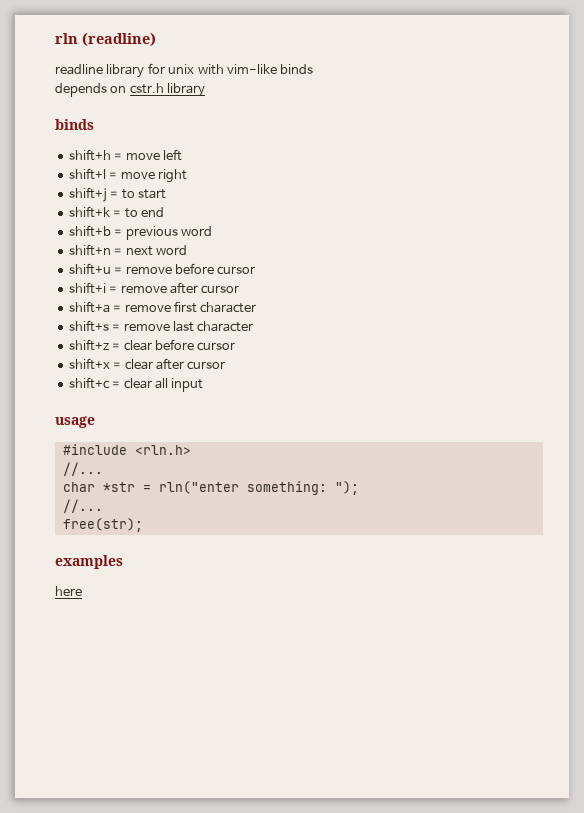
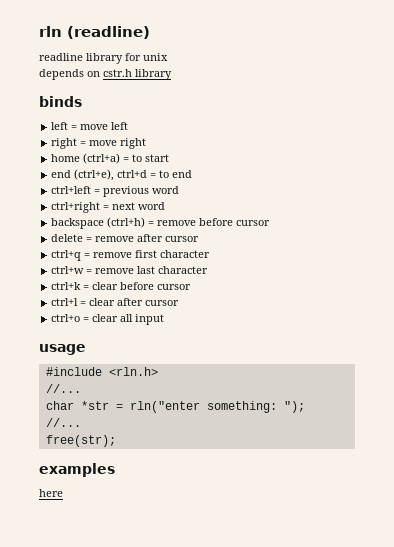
- readline library for unix with vim-like binds
+ readline library for unix
- shift+h = move left
+ left = move left
- shift+l = move right
+ right = move right
- shift+j = to start
+ home (ctrl+a) = to start
- shift+k = to end
+ end (ctrl+e), ctrl+d = to end
- shift+b = previous word
+ ctrl+left = previous word
- shift+n = next word
+ ctrl+right = next word
- shift+u = remove before cursor
+ backspace (ctrl+h) = remove before cursor
- shift+i = remove after cursor
+ delete = remove after cursor
- shift+a = remove first character
+ ctrl+q = remove first character
- shift+s = remove last character
+ ctrl+w = remove last character
- shift+z = clear before cursor
+ ctrl+k = clear before cursor
- shift+x = clear after cursor
+ ctrl+l = clear after cursor
- shift+c = clear all input
+ ctrl+o = clear all input

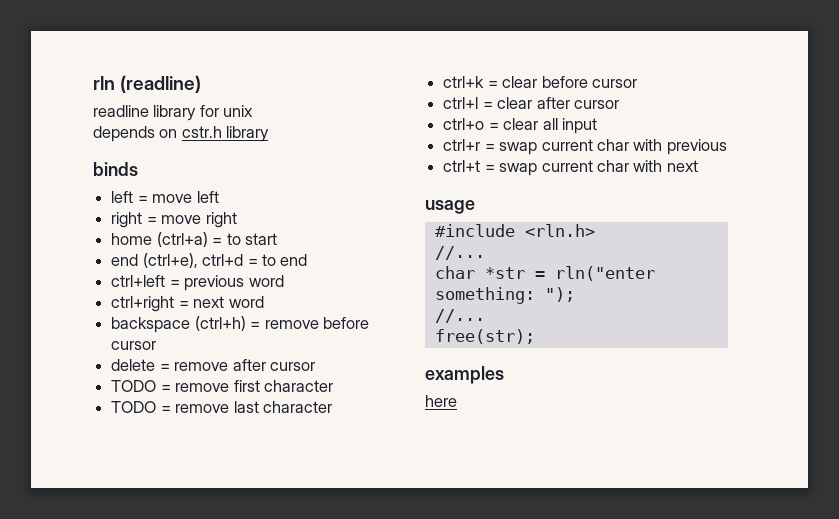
- ctrl+q = remove first character
+ TODO = remove first character
- ctrl+w = remove last character
+ TODO = remove last character
+ ctrl+r = swap current char with previous
+ ctrl+t = swap current char with next

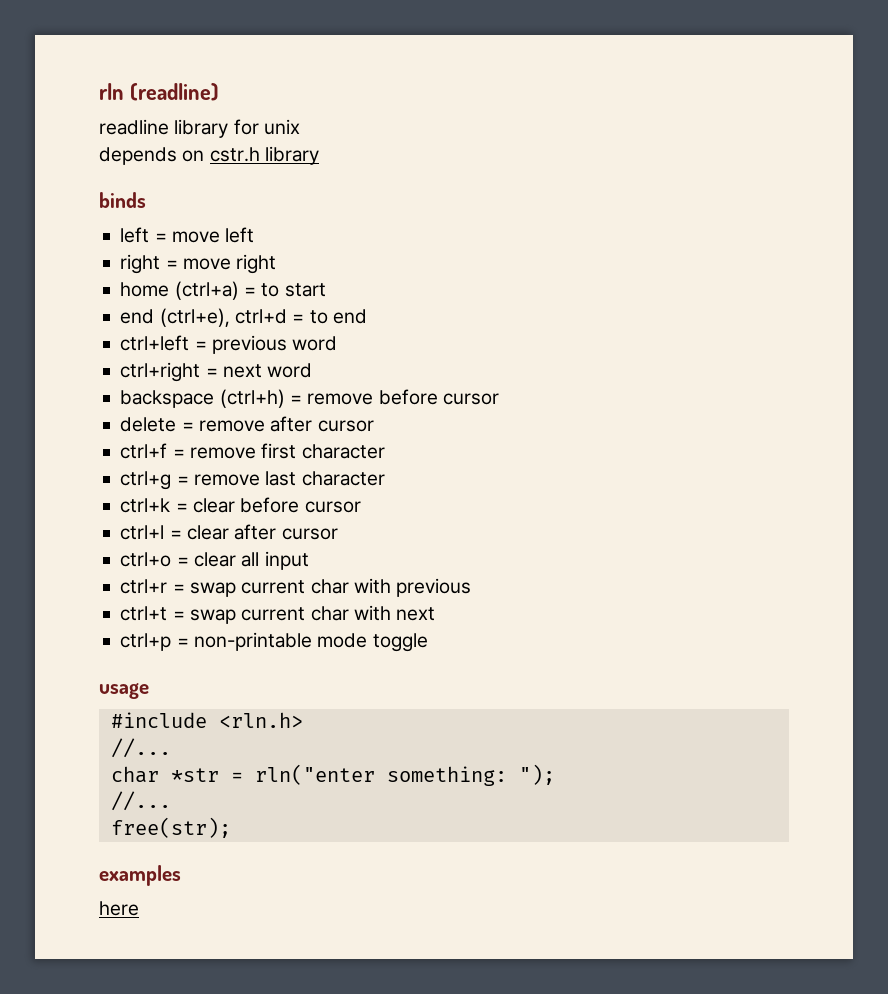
- TODO = remove first character
+ ctrl+f = remove first character
- TODO = remove last character
+ ctrl+g = remove last character
+ ctrl+p = non-printable mode toggle

